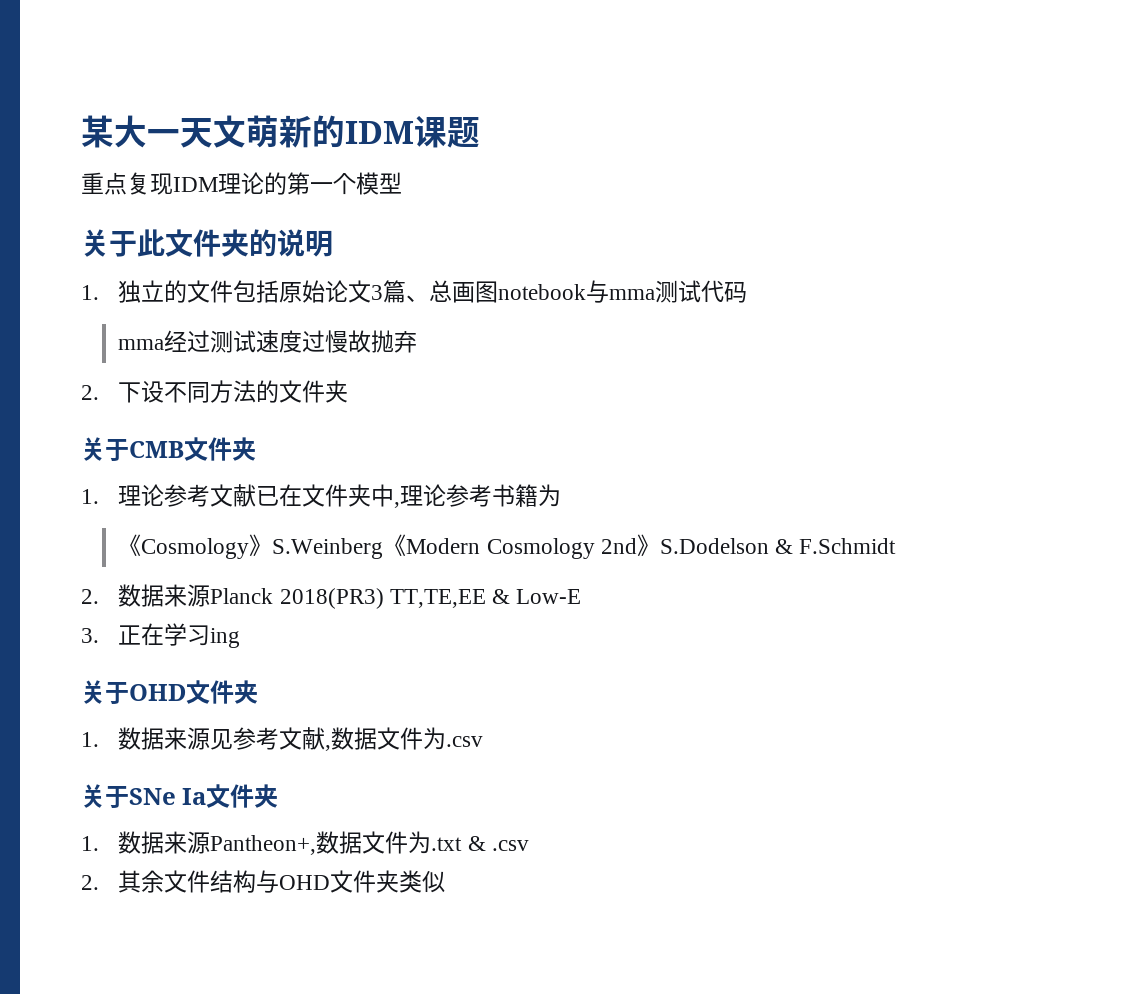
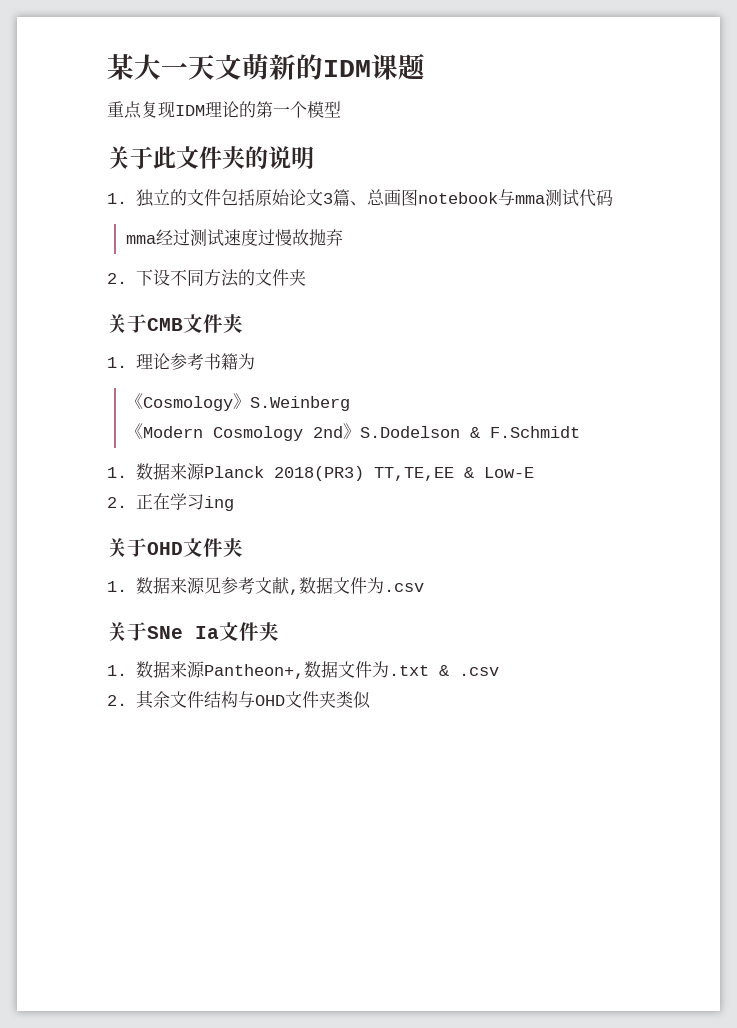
- 1.理论参考文献已在文件夹中,理论参考书籍为
+ 1.理论参考书籍为
- 《Cosmology》S.Weinberg《Modern Cosmology 2nd》S.Dodelson & F.Schmidt
+ 《Cosmology》S.Weinberg
+ 《Modern Cosmology 2nd》S.Dodelson & F.Schmidt
- 2.数据来源Planck 2018(PR3) TT,TE,EE & Low-E
+ 1.数据来源Planck 2018(PR3) TT,TE,EE & Low-E
- 3.正在学习ing
+ 2.正在学习ing

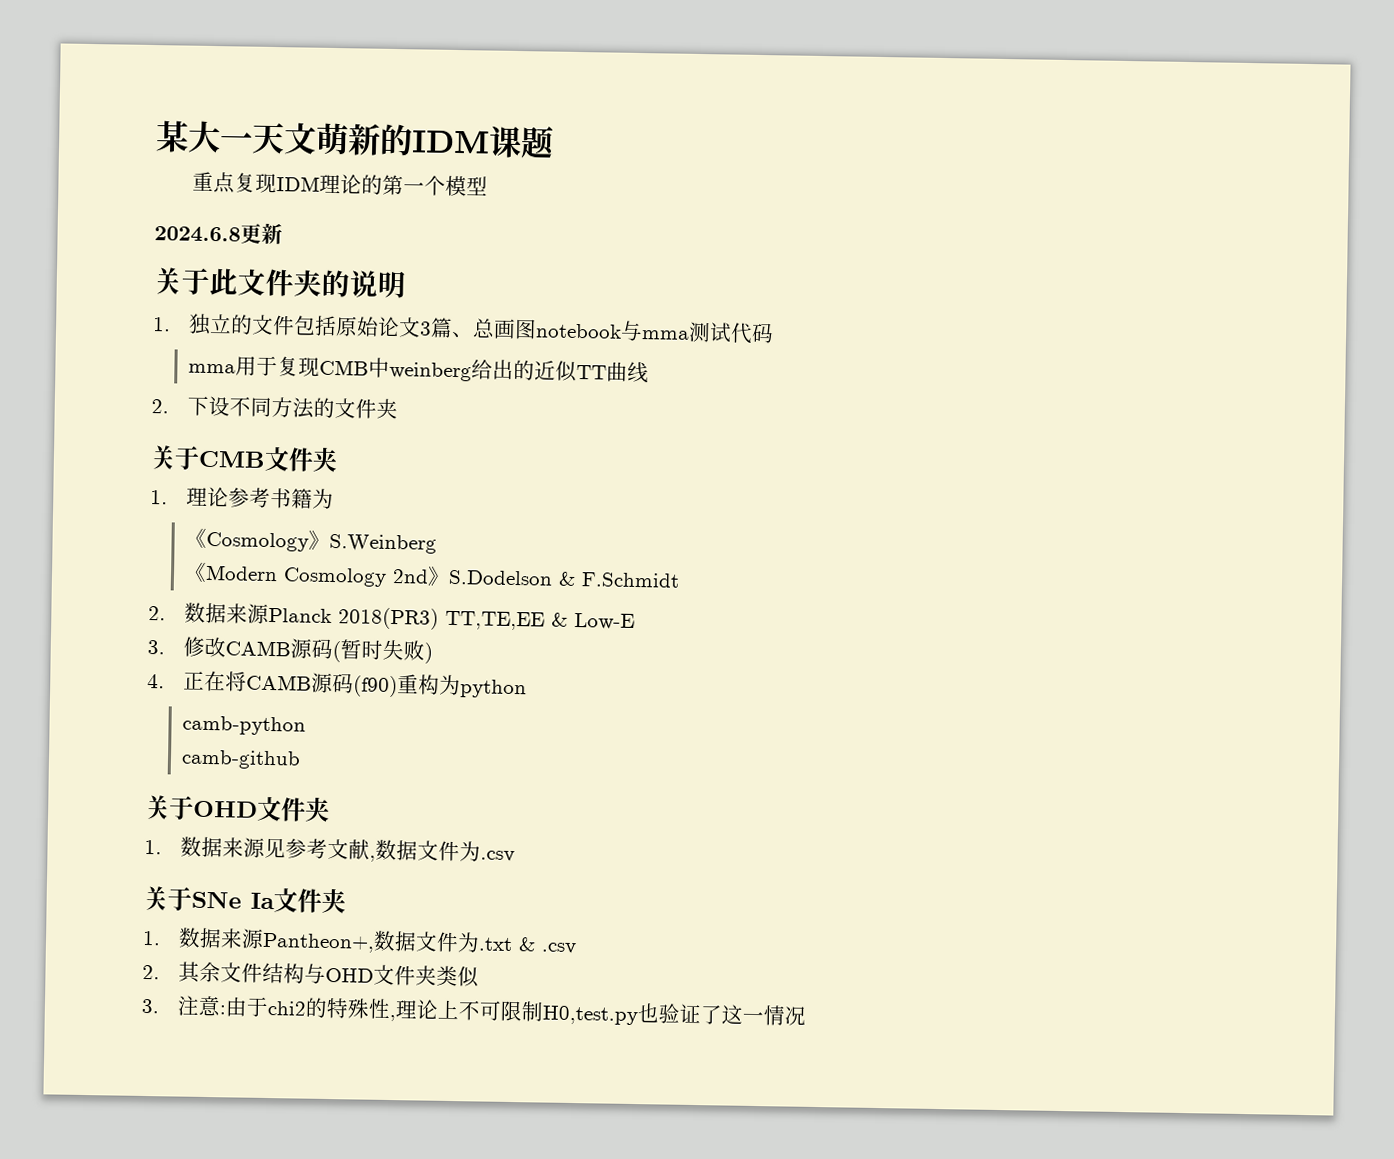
+ 2024.6.8更新
- mma经过测试速度过慢故抛弃
+ mma用于复现CMB中weinberg给出的近似TT曲线
- 1.数据来源Planck 2018(PR3) TT,TE,EE & Low-E
+ 2.数据来源Planck 2018(PR3) TT,TE,EE & Low-E
- 2.正在学习ing
+ 3.修改CAMB源码(暂时失败)
+ 4.正在将CAMB源码(f90)重构为python
+ camb-python
+ camb-github
+ 3.注意:由于chi2的特殊性,理论上不可限制H0,test.py也验证了这一情况

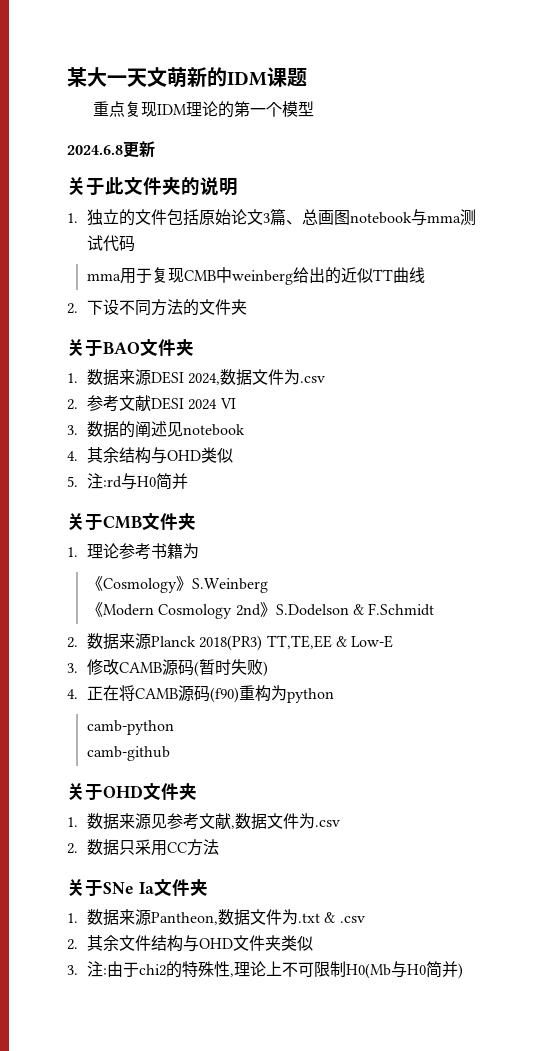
+ 关于BAO文件夹
+ 1.数据来源DESI 2024,数据文件为.csv
+ 2.参考文献DESI 2024 VI
+ 3.数据的阐述见notebook
+ 4.其余结构与OHD类似
+ 5.注:rd与H0简并
+ 2.数据只采用CC方法
- 1.数据来源Pantheon+,数据文件为.txt & .csv
+ 1.数据来源Pantheon,数据文件为.txt & .csv
- 3.注意:由于chi2的特殊性,理论上不可限制H0,test.py也验证了这一情况
+ 3.注:由于chi2的特殊性,理论上不可限制H0(Mb与H0简并)

